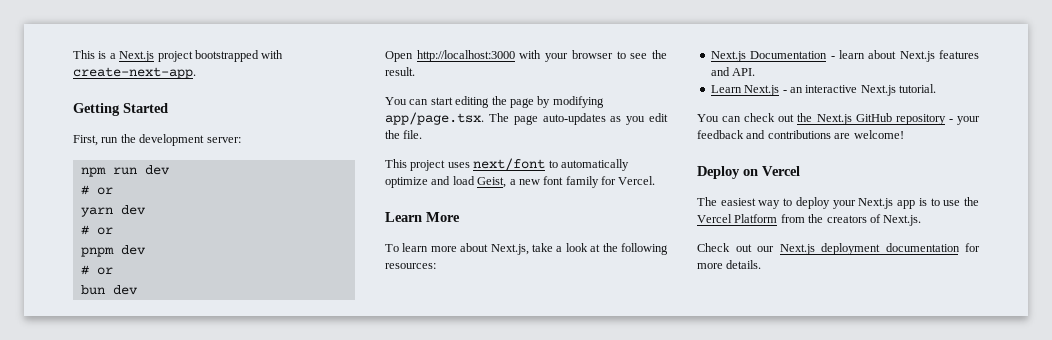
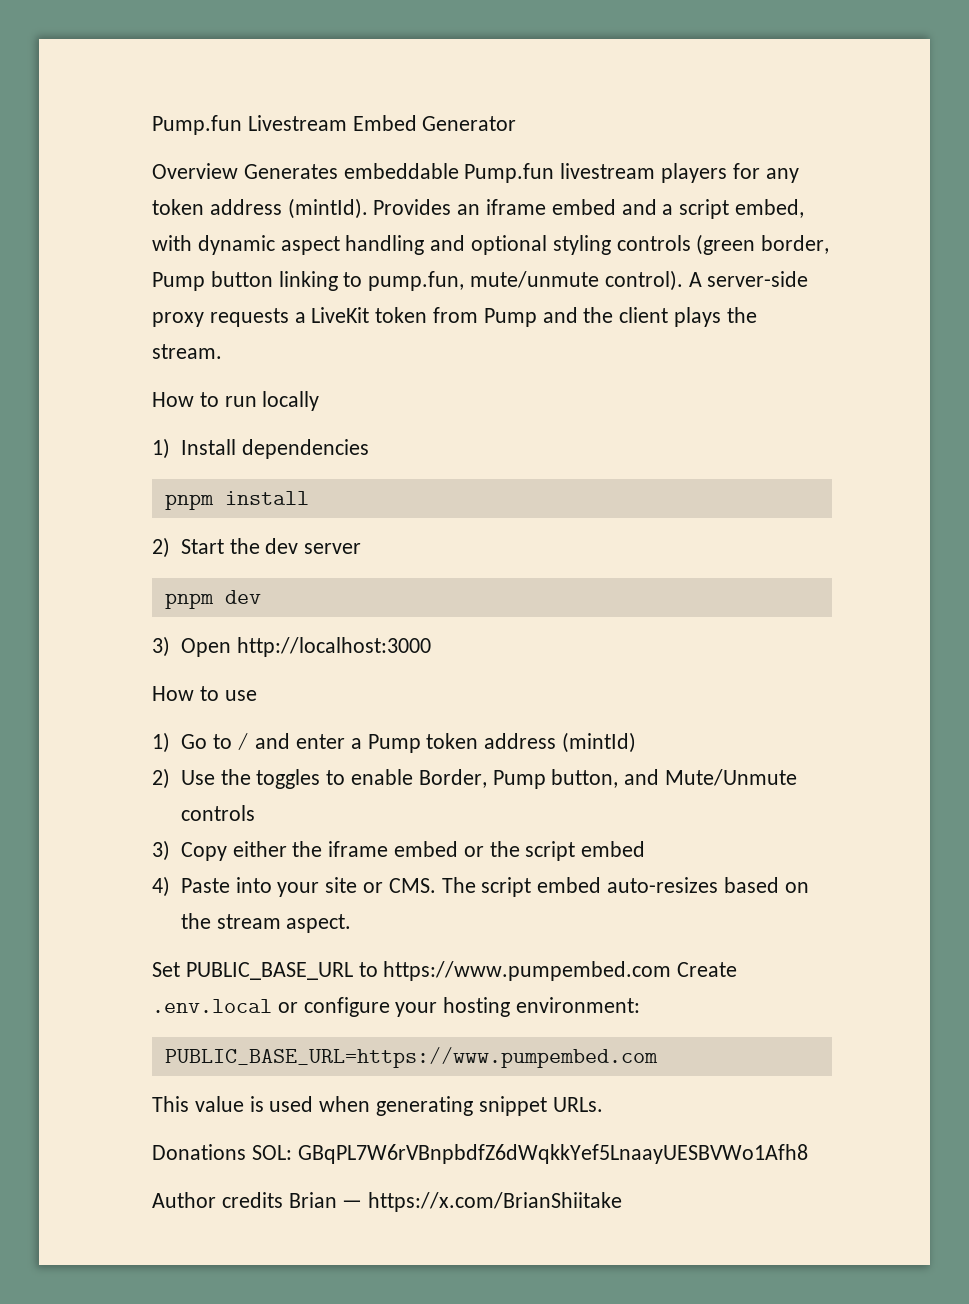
- This is a Next.js project bootstrapped with create-next-app.
- Getting Started
- First, run the development server:
- npm run dev
- # or
- yarn dev
- # or
+ Pump.fun Livestream Embed Generator
+ Overview Generates embeddable Pump.fun livestream players for any token address (mintId). Provides an iframe embed and a script embed, with dynamic aspect handling and optional styling controls (green border, Pump button linking to pump.fun, mute/unmute control). A server-side proxy requests a LiveKit token from Pump and the client plays the stream.
+ How to run locally
+ 1) Install dependencies
+ pnpm install
+ 2) Start the dev server
  pnpm dev
- # or
- bun dev
- Open http://localhost:3000 with your browser to see the result.
- You can start editing the page by modifying app/page.tsx. The page auto-updates as you edit the file.
- This project uses next/font to automatically optimize and load Geist, a new font family for Vercel.
- Learn More
- To learn more about Next.js, take a look at the following resources:
- Next.js Documentation - learn about Next.js features and API.
- Learn Next.js - an interactive Next.js tutorial.
- You can check out the Next.js GitHub repository - your feedback and contributions are welcome!
- Deploy on Vercel
- The easiest way to deploy your Next.js app is to use the Vercel Platform from the creators of Next.js.
- Check out our Next.js deployment documentation for more details.
+ 3) Open http://localhost:3000
+ How to use
+ 1) Go to / and enter a Pump token address (mintId)
+ 2) Use the toggles to enable Border, Pump button, and Mute/Unmute controls
+ 3) Copy either the iframe embed or the script embed
+ 4) Paste into your site or CMS. The script embed auto-resizes based on the stream aspect.
+ Set PUBLIC_BASE_URL to https://www.pumpembed.com Create .env.local or configure your hosting environment:
+ PUBLIC_BASE_URL=https://www.pumpembed.com
+ This value is used when generating snippet URLs.
+ Donations SOL: GBqPL7W6rVBnpbdfZ6dWqkkYef5LnaayUESBVWo1Afh8
+ Author credits Brian — https://x.com/BrianShiitake

